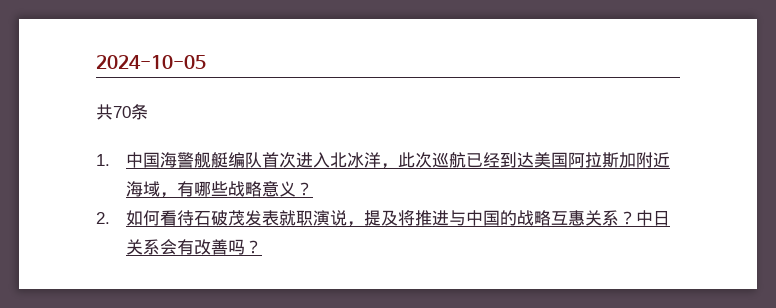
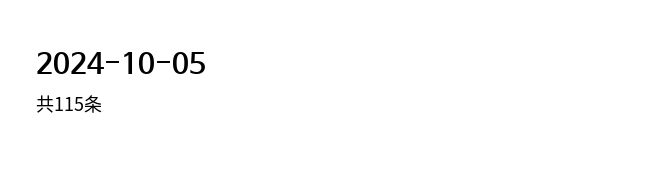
- 共70条
+ 共115条
- 1.中国海警舰艇编队首次进入北冰洋，此次巡航已经到达美国阿拉斯加附近海域，有哪些战略意义？
- 2.如何看待石破茂发表就职演说，提及将推进与中国的战略互惠关系？中日关系会有改善吗？

